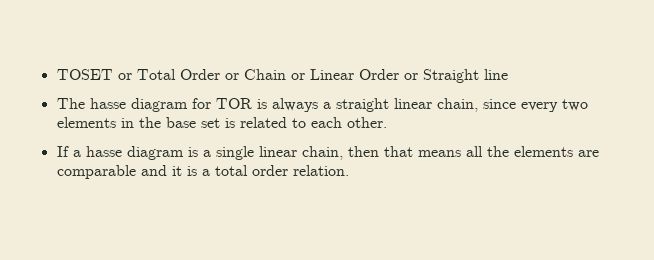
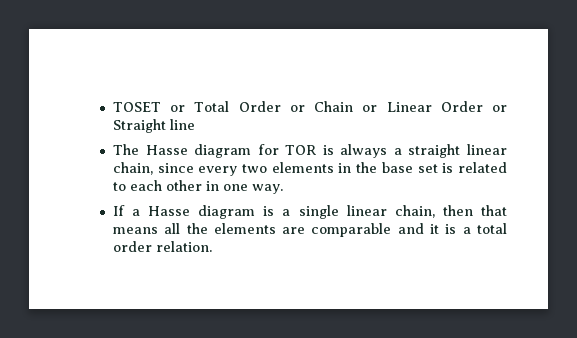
- The hasse diagram for TOR is always a straight linear chain, since every two elements in the base set is related to each other.
+ The Hasse diagram for TOR is always a straight linear chain, since every two elements in the base set is related to each other in one way.
- If a hasse diagram is a single linear chain, then that means all the elements are comparable and it is a total order relation.
+ If a Hasse diagram is a single linear chain, then that means all the elements are comparable and it is a total order relation.

